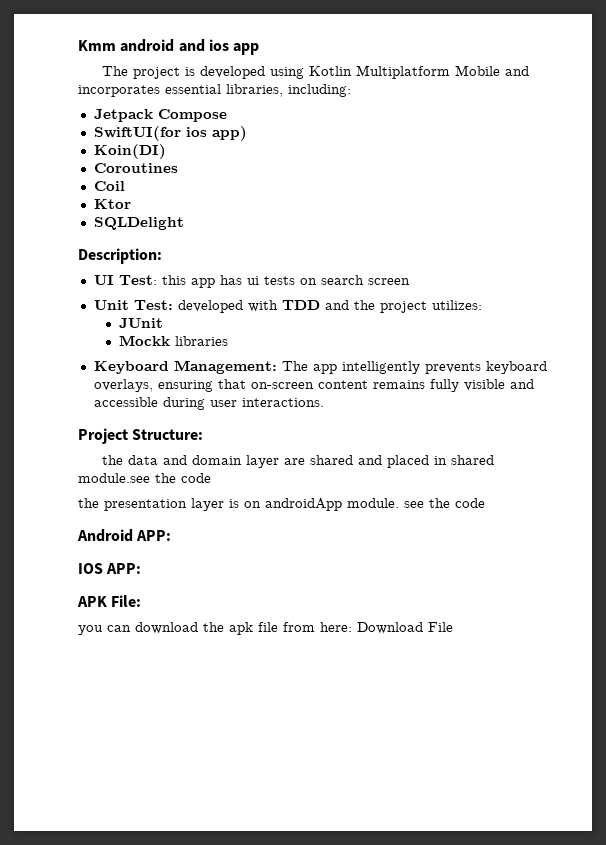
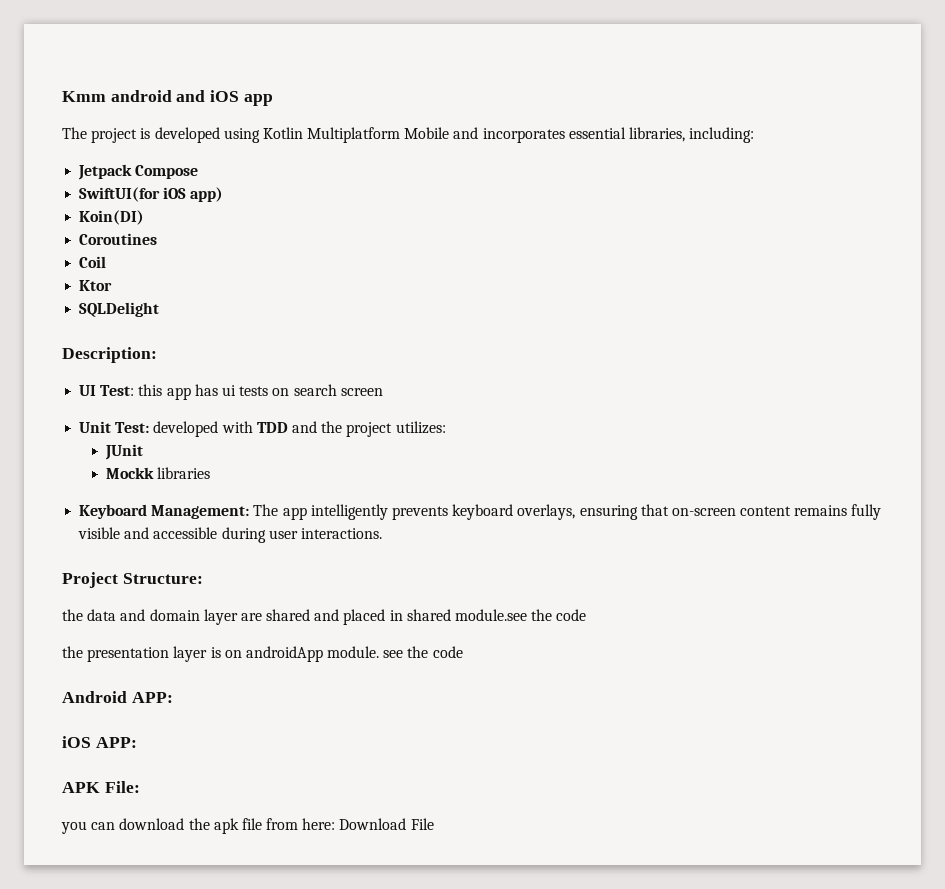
- Kmm android and ios app
+ Kmm android and iOS app
- SwiftUI(for ios app)
+ SwiftUI(for iOS app)
- IOS APP:
+ iOS APP:

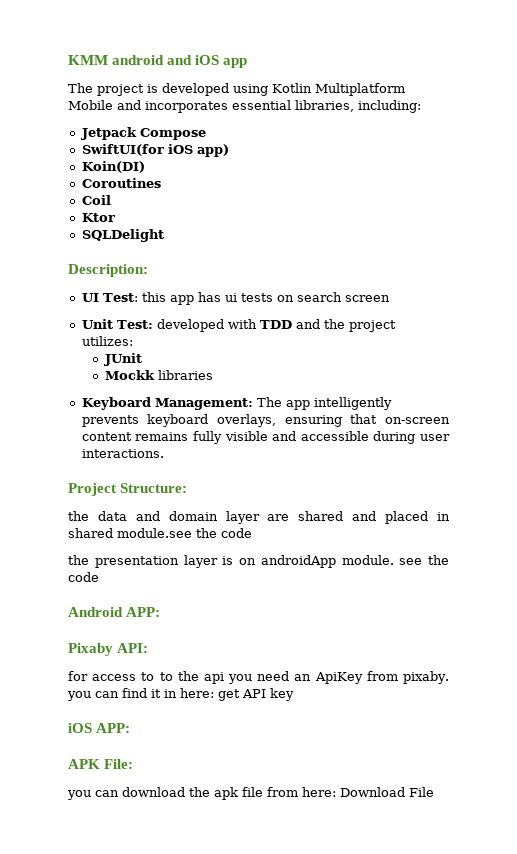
- Kmm android and iOS app
+ KMM android and iOS app
+ Pixaby API:
+ for access to to the api you need an ApiKey from pixaby. you can find it in here: get API key

